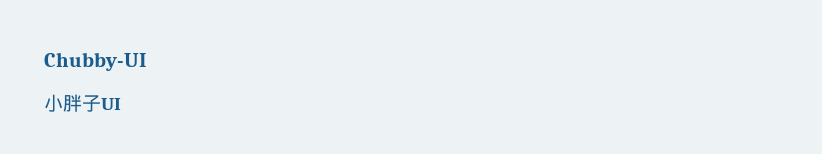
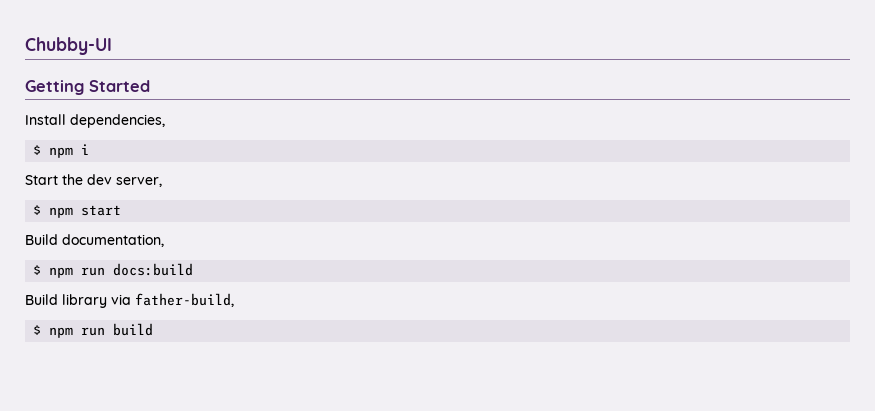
- 小胖子UI
+ Getting Started
+ Install dependencies,
+ $ npm i
+ Start the dev server,
+ $ npm start
+ Build documentation,
+ $ npm run docs:build
+ Build library via father-build,
+ $ npm run build

